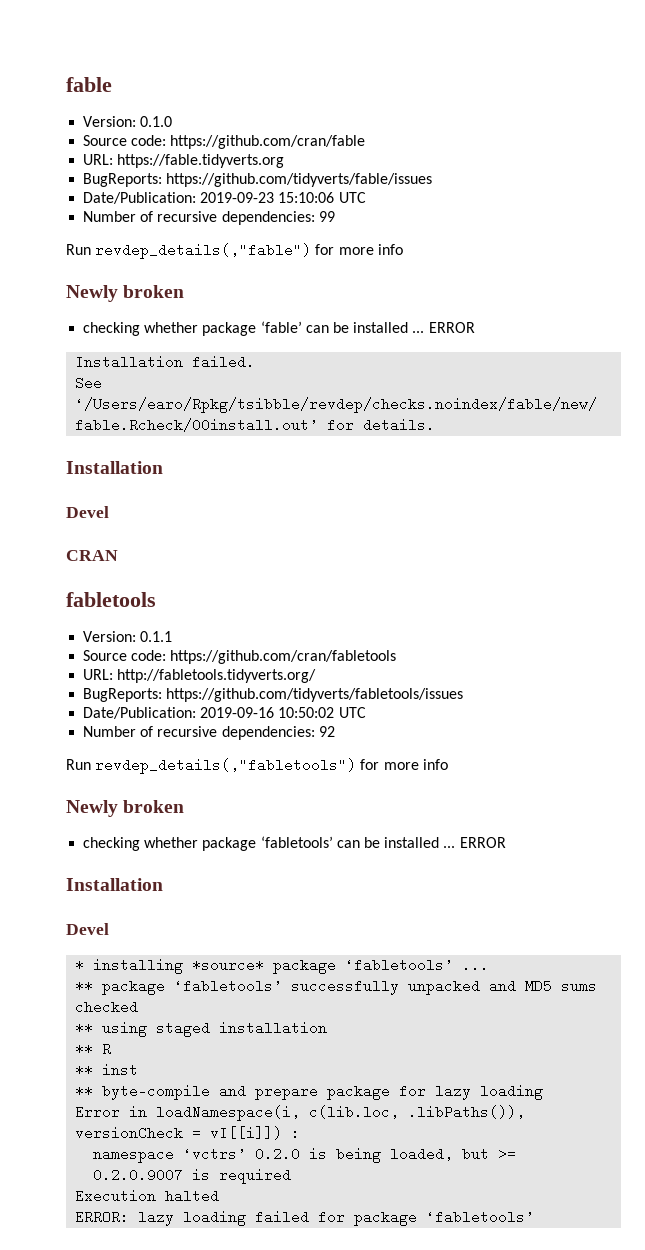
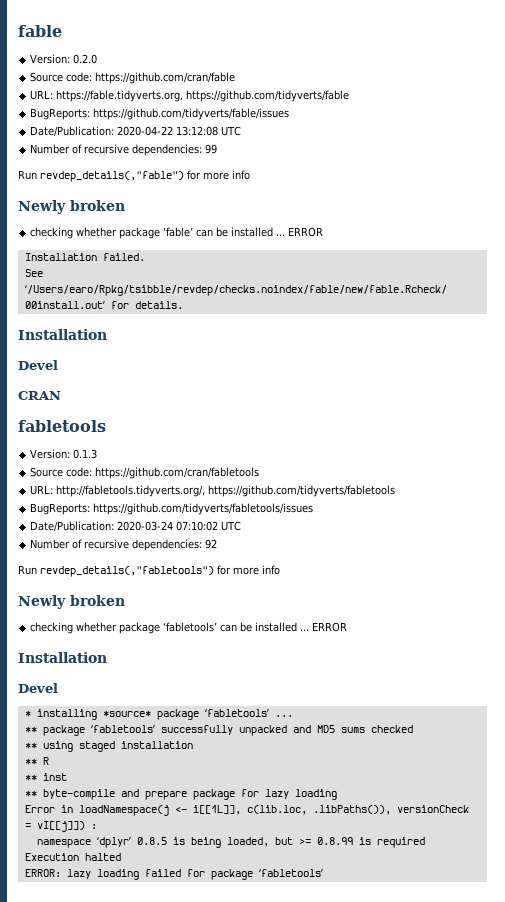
- Version: 0.1.0
+ Version: 0.2.0
- URL: https://fable.tidyverts.org
+ URL: https://fable.tidyverts.org, https://github.com/tidyverts/fable
- Date/Publication: 2019-09-23 15:10:06 UTC
+ Date/Publication: 2020-04-22 13:12:08 UTC
- Version: 0.1.1
+ Version: 0.1.3
- URL: http://fabletools.tidyverts.org/
+ URL: http://fabletools.tidyverts.org/, https://github.com/tidyverts/fabletools
- Date/Publication: 2019-09-16 10:50:02 UTC
+ Date/Publication: 2020-03-24 07:10:02 UTC
- Error in loadNamespace(i, c(lib.loc, .libPaths()), versionCheck = vI[[i]]) :
+ Error in loadNamespace(j <- i[[1L]], c(lib.loc, .libPaths()), versionCheck = vI[[j]]) :
- namespace ‘vctrs’ 0.2.0 is being loaded, but >= 0.2.0.9007 is required
+ namespace ‘dplyr’ 0.8.5 is being loaded, but >= 0.8.99 is required

